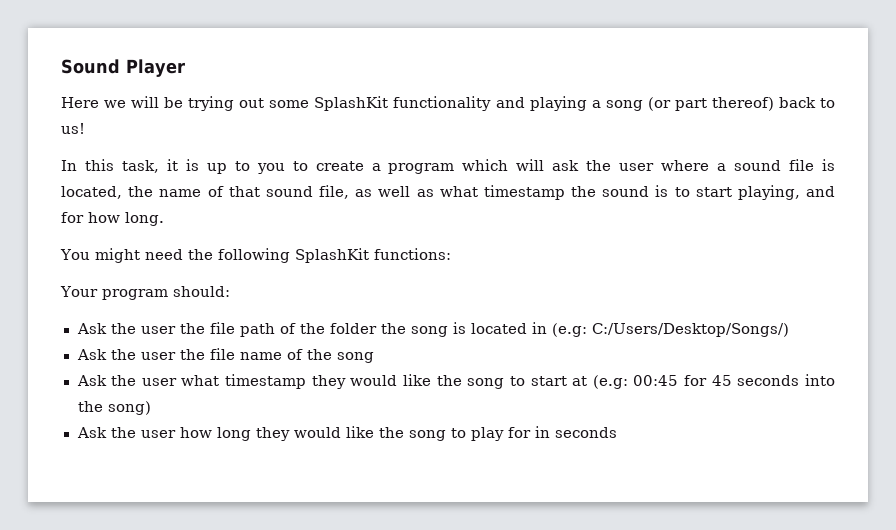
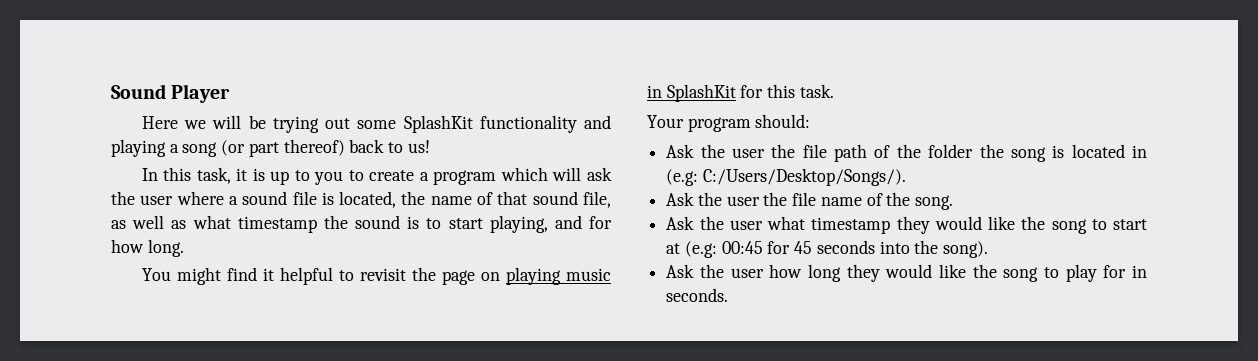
- You might need the following SplashKit functions:
+ You might find it helpful to revisit the page on playing music in SplashKit for this task.
- Ask the user the file path of the folder the song is located in (e.g: C:/Users/Desktop/Songs/)
+ Ask the user the file path of the folder the song is located in (e.g: C:/Users/Desktop/Songs/).
- Ask the user the file name of the song
+ Ask the user the file name of the song.
- Ask the user what timestamp they would like the song to start at (e.g: 00:45 for 45 seconds into the song)
+ Ask the user what timestamp they would like the song to start at (e.g: 00:45 for 45 seconds into the song).
- Ask the user how long they would like the song to play for in seconds
+ Ask the user how long they would like the song to play for in seconds.

